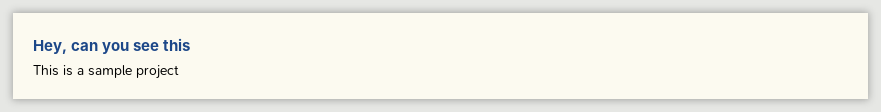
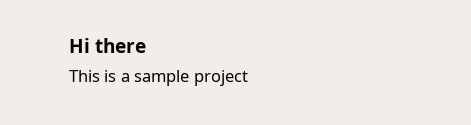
- Hey, can you see this
+ Hi there

